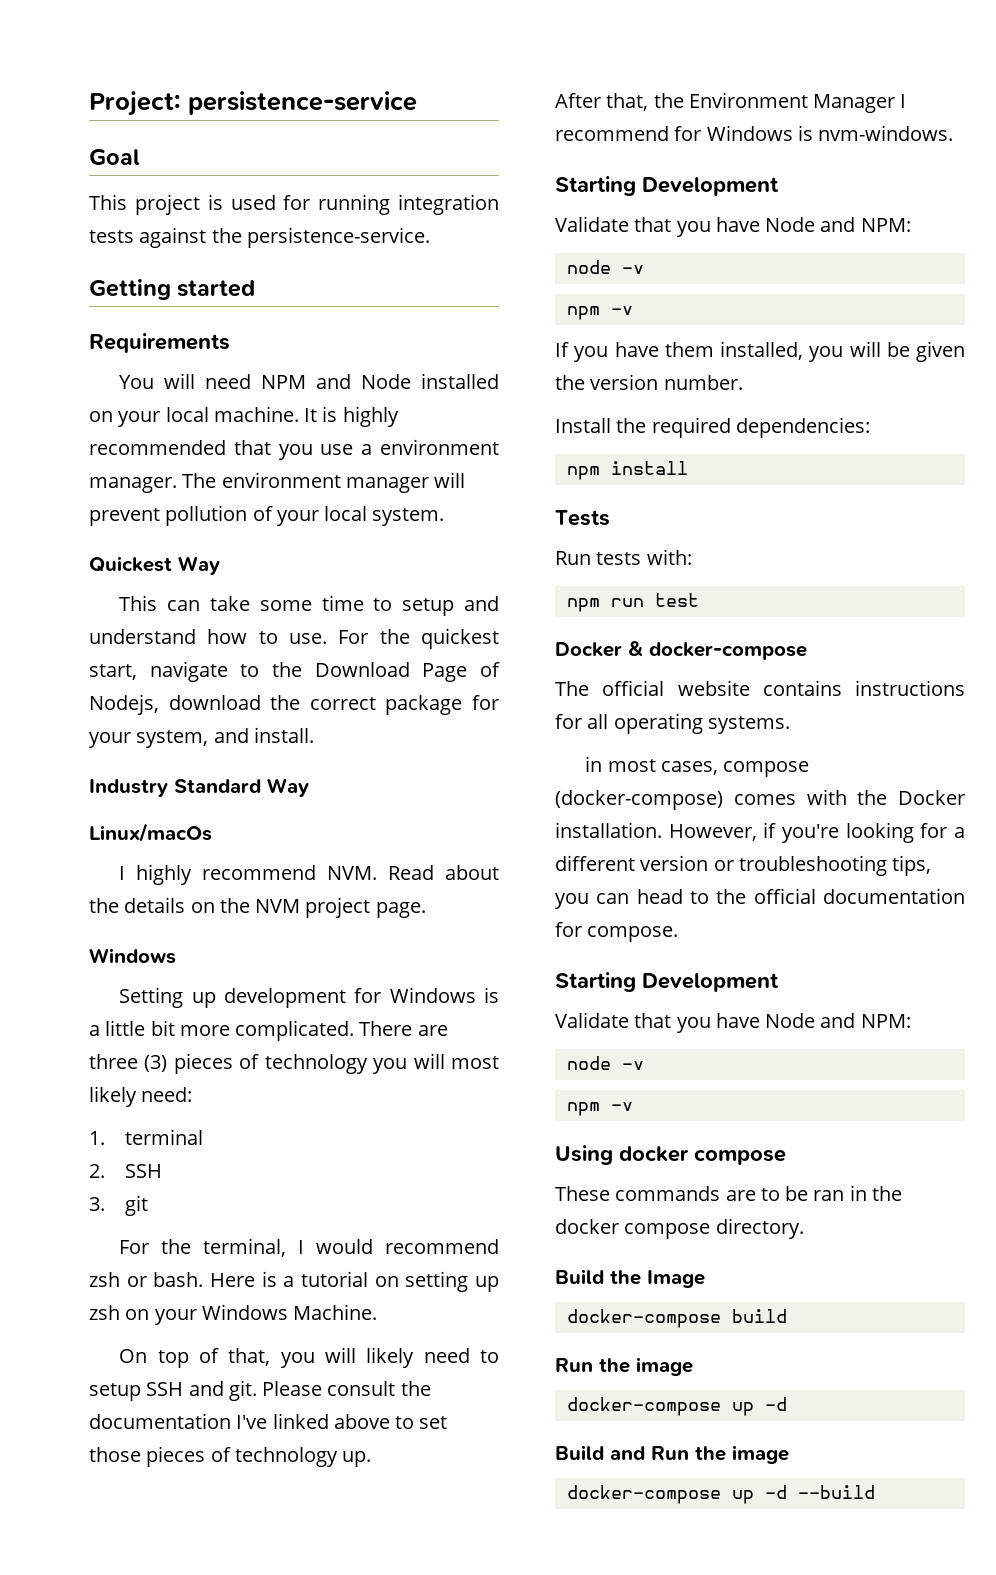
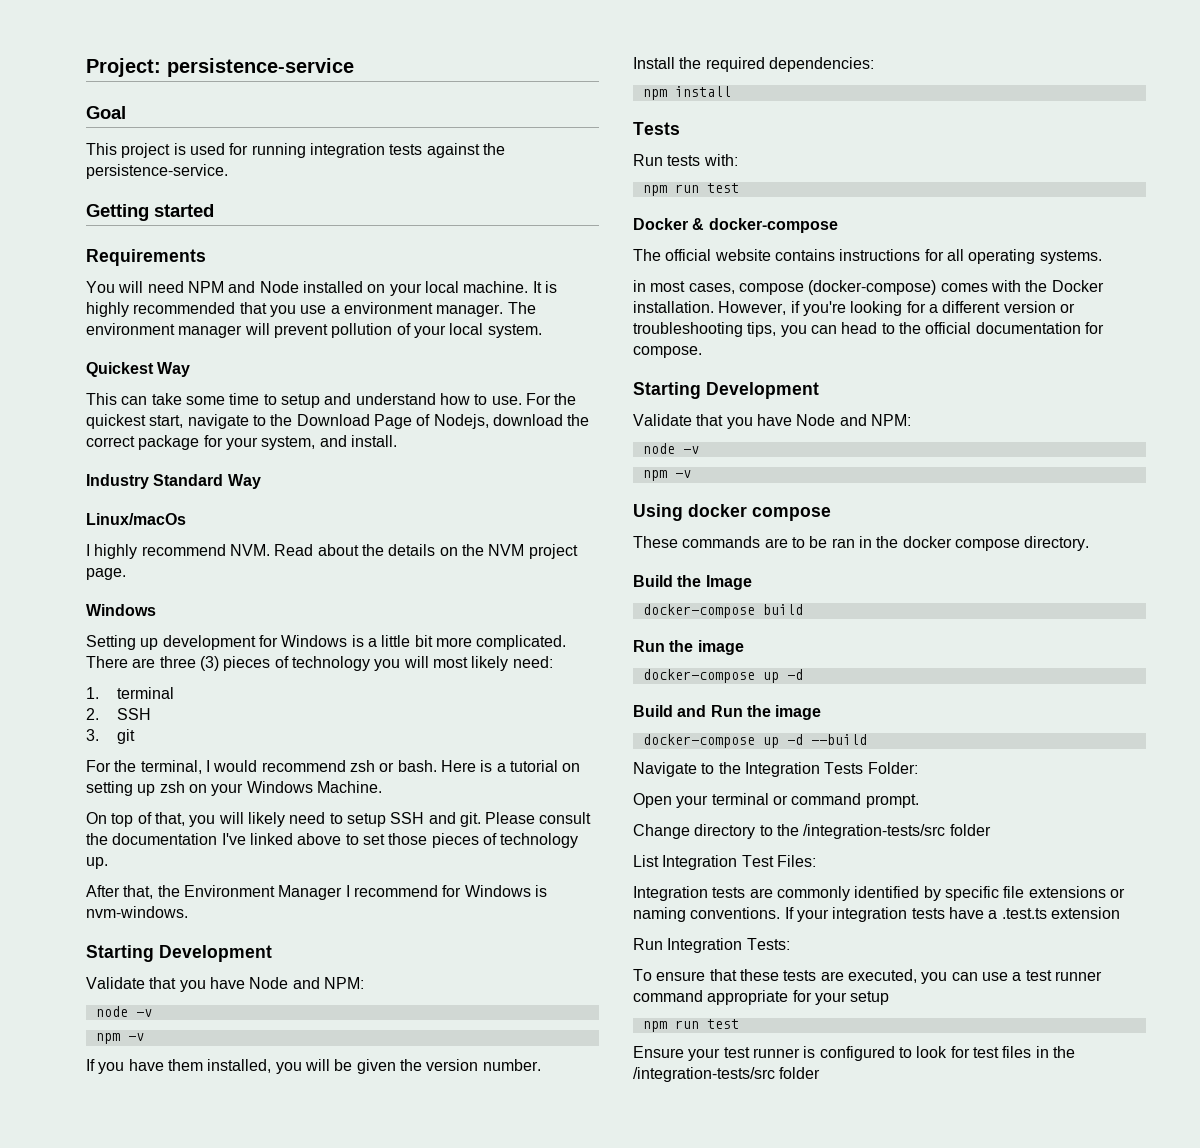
+ Navigate to the Integration Tests Folder:
+ Open your terminal or command prompt.
+ Change directory to the /integration-tests/src folder
+ List Integration Test Files:
+ Integration tests are commonly identified by specific file extensions or naming conventions. If your integration tests have a .test.ts extension
+ Run Integration Tests:
+ To ensure that these tests are executed, you can use a test runner command appropriate for your setup
+ npm run test
+ Ensure your test runner is configured to look for test files in the /integration-tests/src folder

